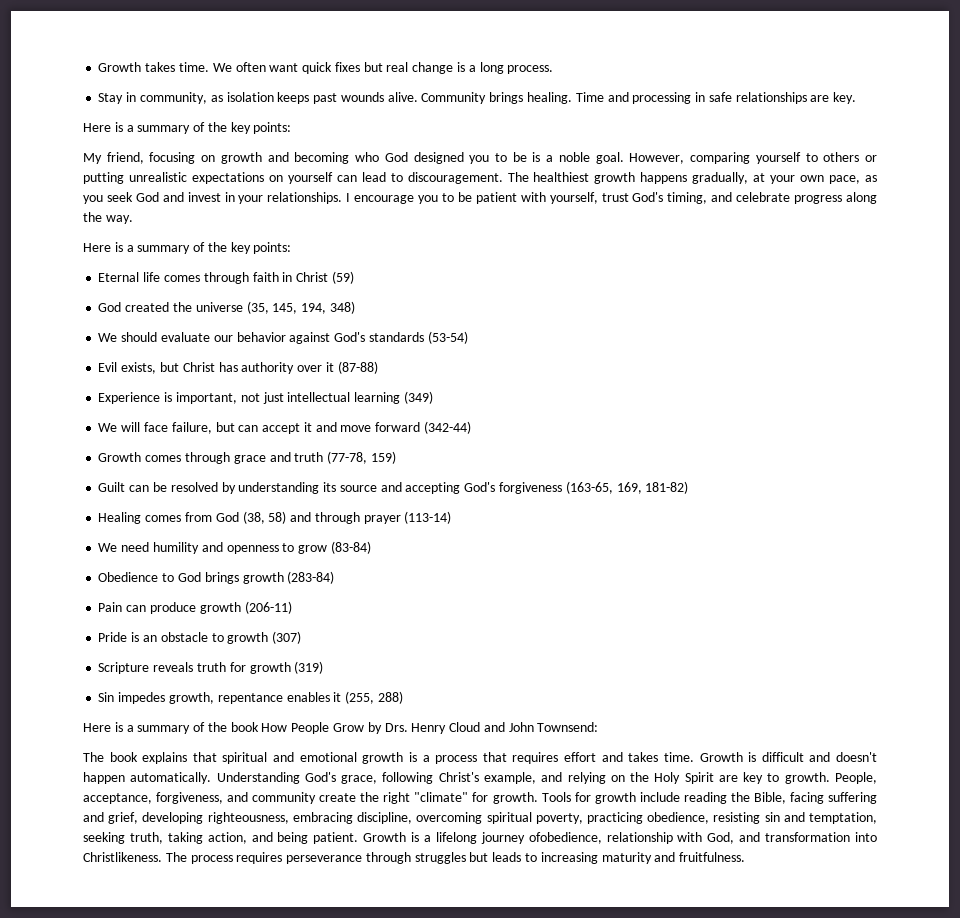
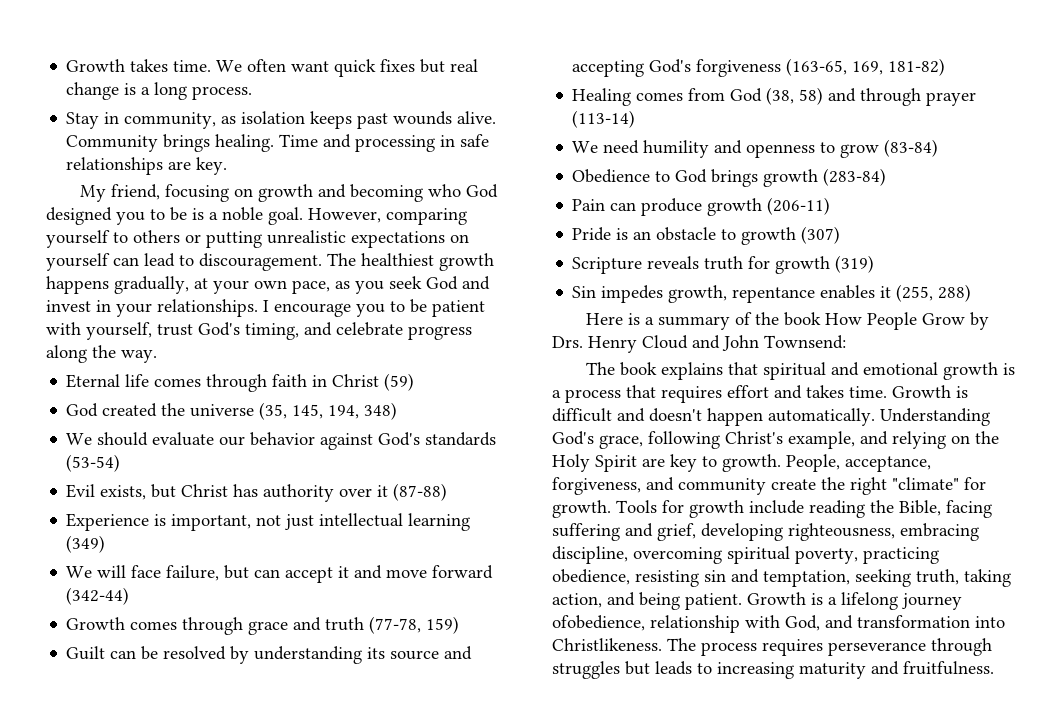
  Time and processing in safe relationships are key.
- Here is a summary of the key points:
  I encourage you to be patient with yourself, trust God's timing, and celebrate progress along the way.
- Here is a summary of the key points:

